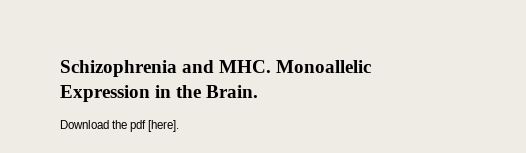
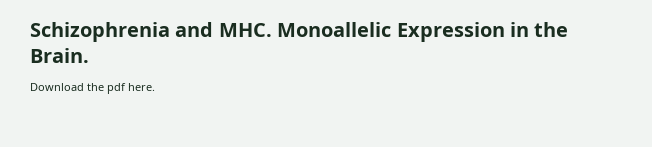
- Download the pdf [here].
+ Download the pdf here.

